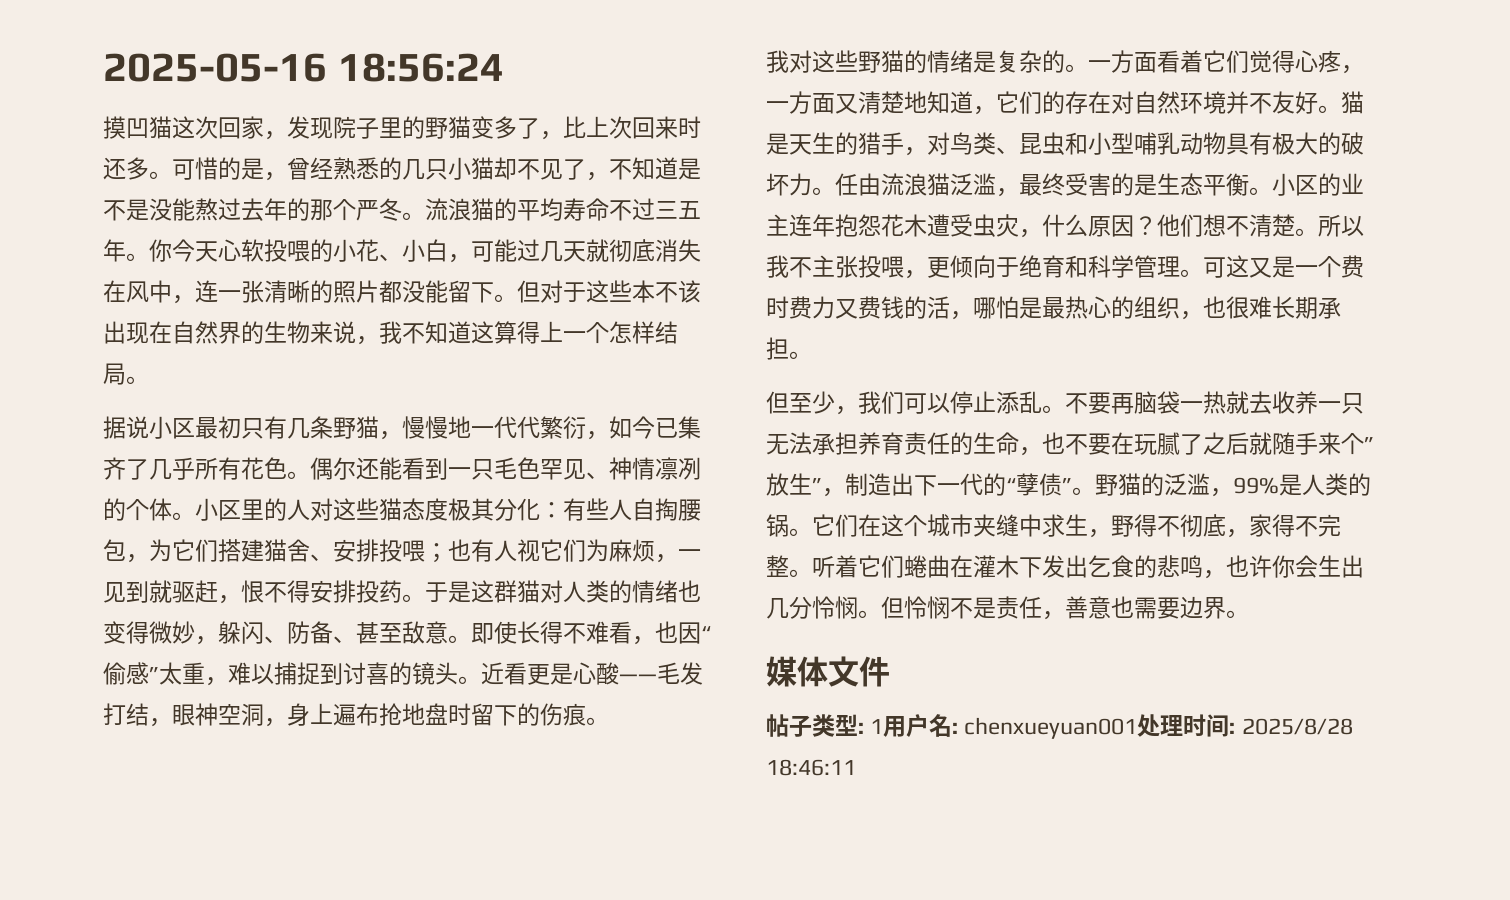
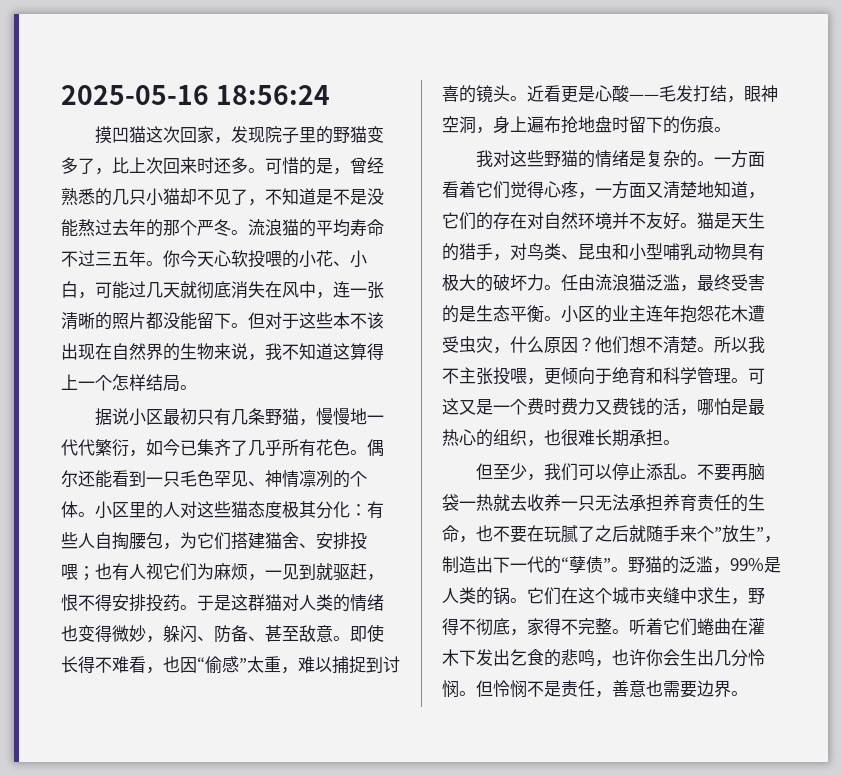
- 媒体文件
- 帖子类型: 1用户名: chenxueyuan001处理时间: 2025/8/28 18:46:11

